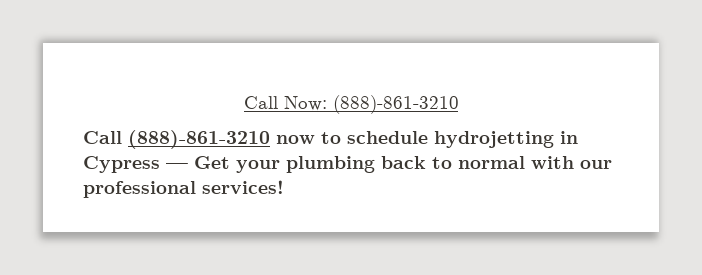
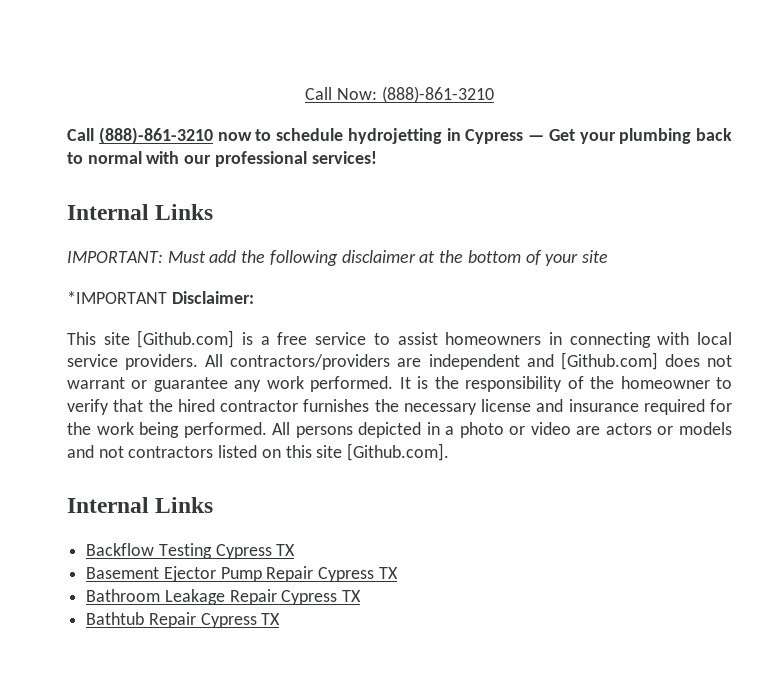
  Call (888)-861-3210 now to schedule hydrojetting in Cypress — Get your plumbing back to normal with our professional services!
+ Internal Links
+ IMPORTANT: Must add the following disclaimer at the bottom of your site
+ *IMPORTANT Disclaimer:
+ This site [Github.com] is a free service to assist homeowners in connecting with local service providers. All contractors/providers are independent and [Github.com] does not warrant or guarantee any work performed. It is the responsibility of the homeowner to verify that the hired contractor furnishes the necessary license and insurance required for the work being performed. All persons depicted in a photo or video are actors or models and not contractors listed on this site [Github.com].
+ Internal Links
+ Backflow Testing Cypress TX
+ Basement Ejector Pump Repair Cypress TX
+ Bathroom Leakage Repair Cypress TX
+ Bathtub Repair Cypress TX

